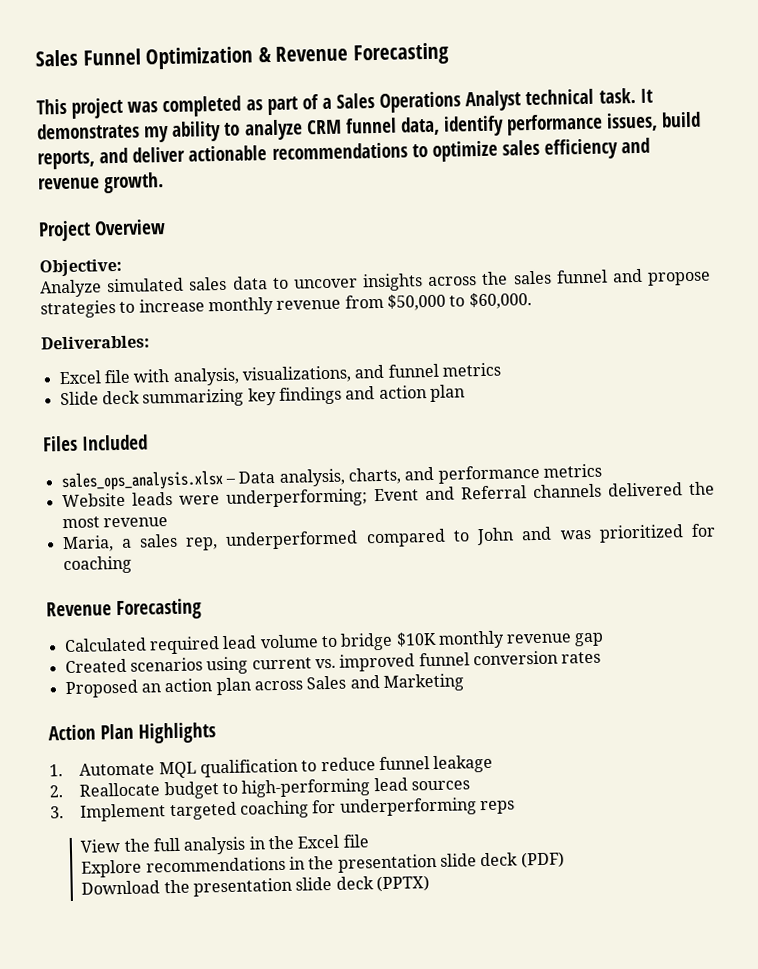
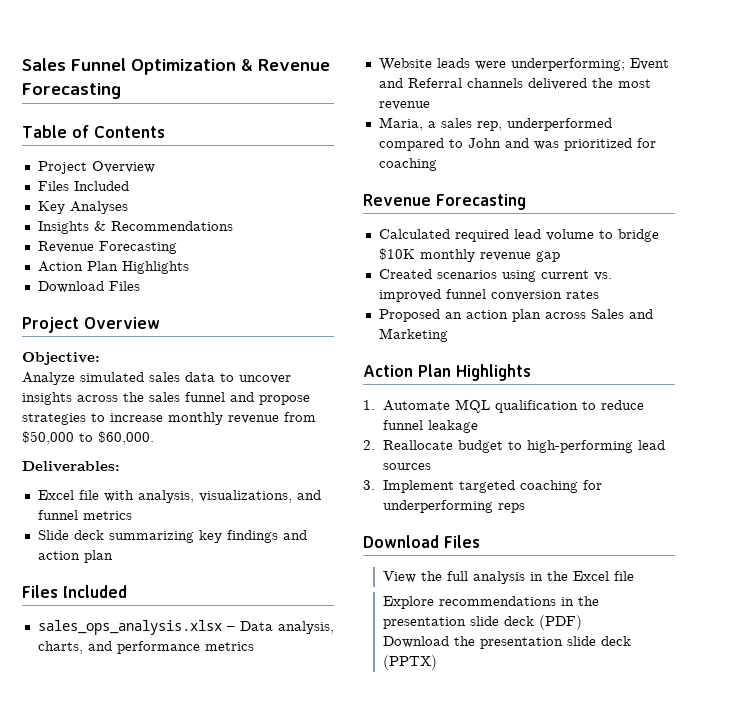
- This project was completed as part of a Sales Operations Analyst technical task. It demonstrates my ability to analyze CRM funnel data, identify performance issues, build reports, and deliver actionable recommendations to optimize sales efficiency and revenue growth.
+ Table of Contents
+ Project Overview
+ Files Included
+ Key Analyses
+ Insights & Recommendations
+ Revenue Forecasting
+ Action Plan Highlights
+ Download Files
  3. Implement targeted coaching for underperforming reps
+ Download Files

